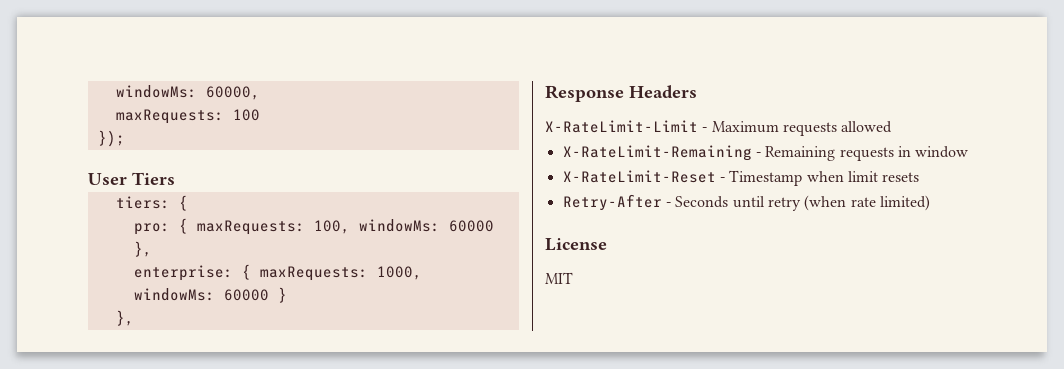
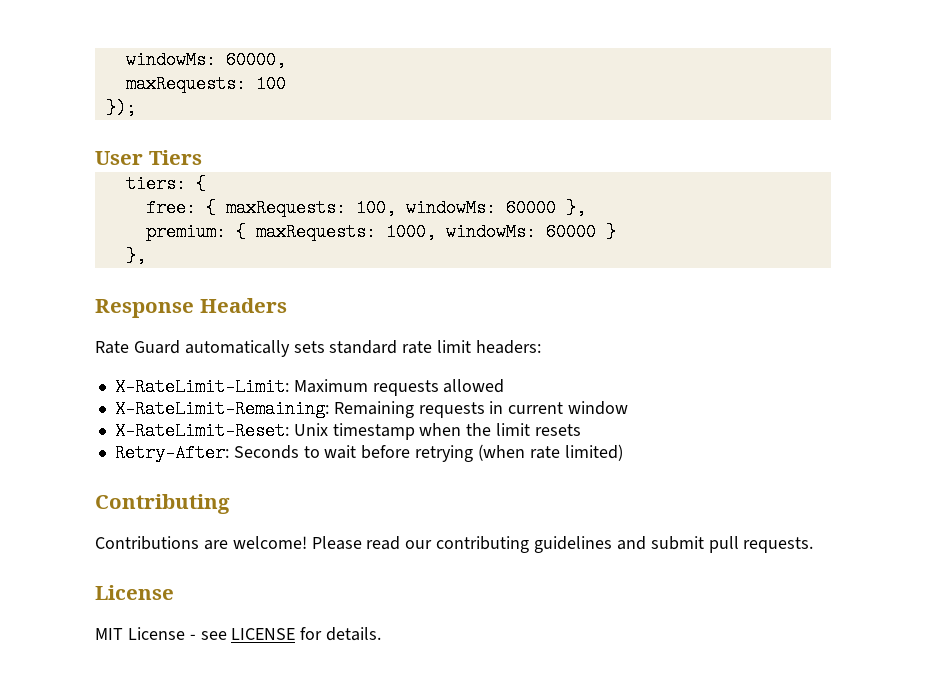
- pro: { maxRequests: 100, windowMs: 60000 },
+ free: { maxRequests: 100, windowMs: 60000 },
- enterprise: { maxRequests: 1000, windowMs: 60000 }
+ premium: { maxRequests: 1000, windowMs: 60000 }
- X-RateLimit-Limit - Maximum requests allowed
+ Rate Guard automatically sets standard rate limit headers:
+ X-RateLimit-Limit: Maximum requests allowed
- X-RateLimit-Remaining - Remaining requests in window
+ X-RateLimit-Remaining: Remaining requests in current window
- X-RateLimit-Reset - Timestamp when limit resets
- Retry-After - Seconds until retry (when rate limited)
+ X-RateLimit-Reset: Unix timestamp when the limit resets
+ Retry-After: Seconds to wait before retrying (when rate limited)
+ Contributing
+ Contributions are welcome! Please read our contributing guidelines and submit pull requests.
  License
- MIT
+ MIT License - see LICENSE for details.

